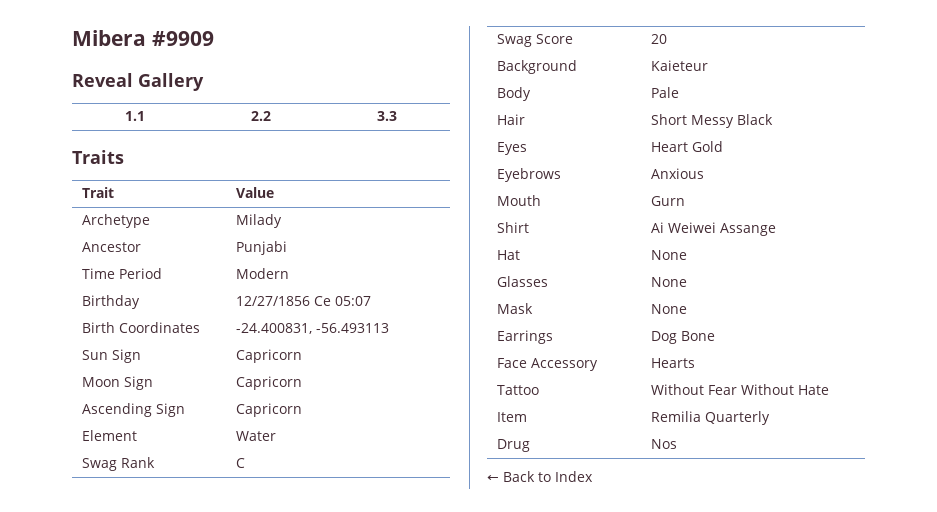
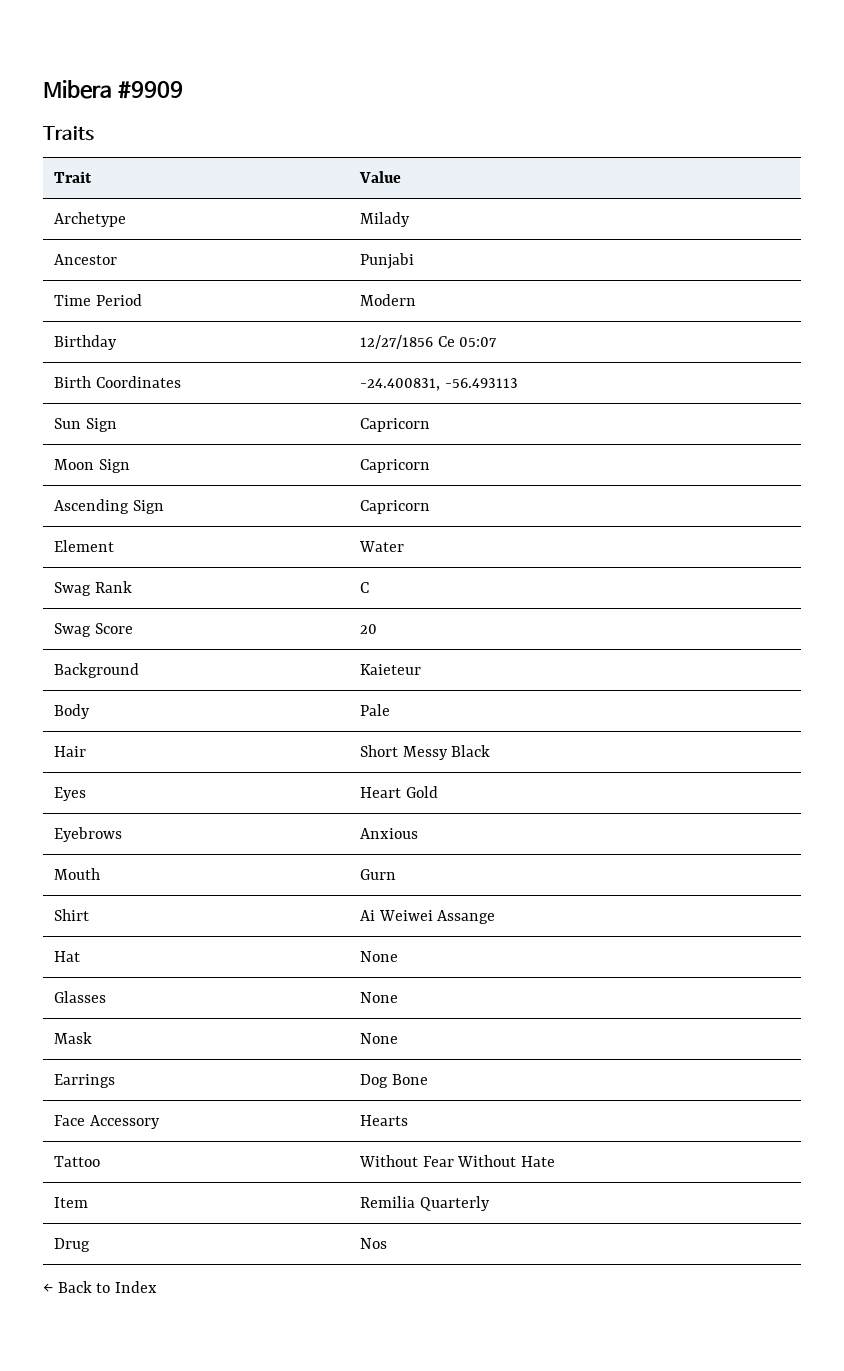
- Reveal Gallery
- 1.1 | 2.2 | 3.3

